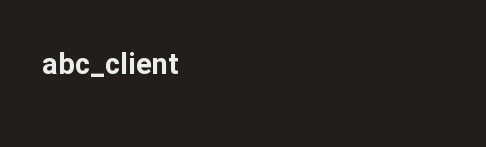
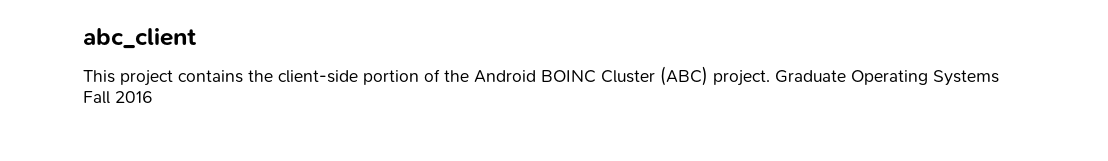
+ This project contains the client-side portion of the Android BOINC Cluster (ABC) project. Graduate Operating Systems Fall 2016

